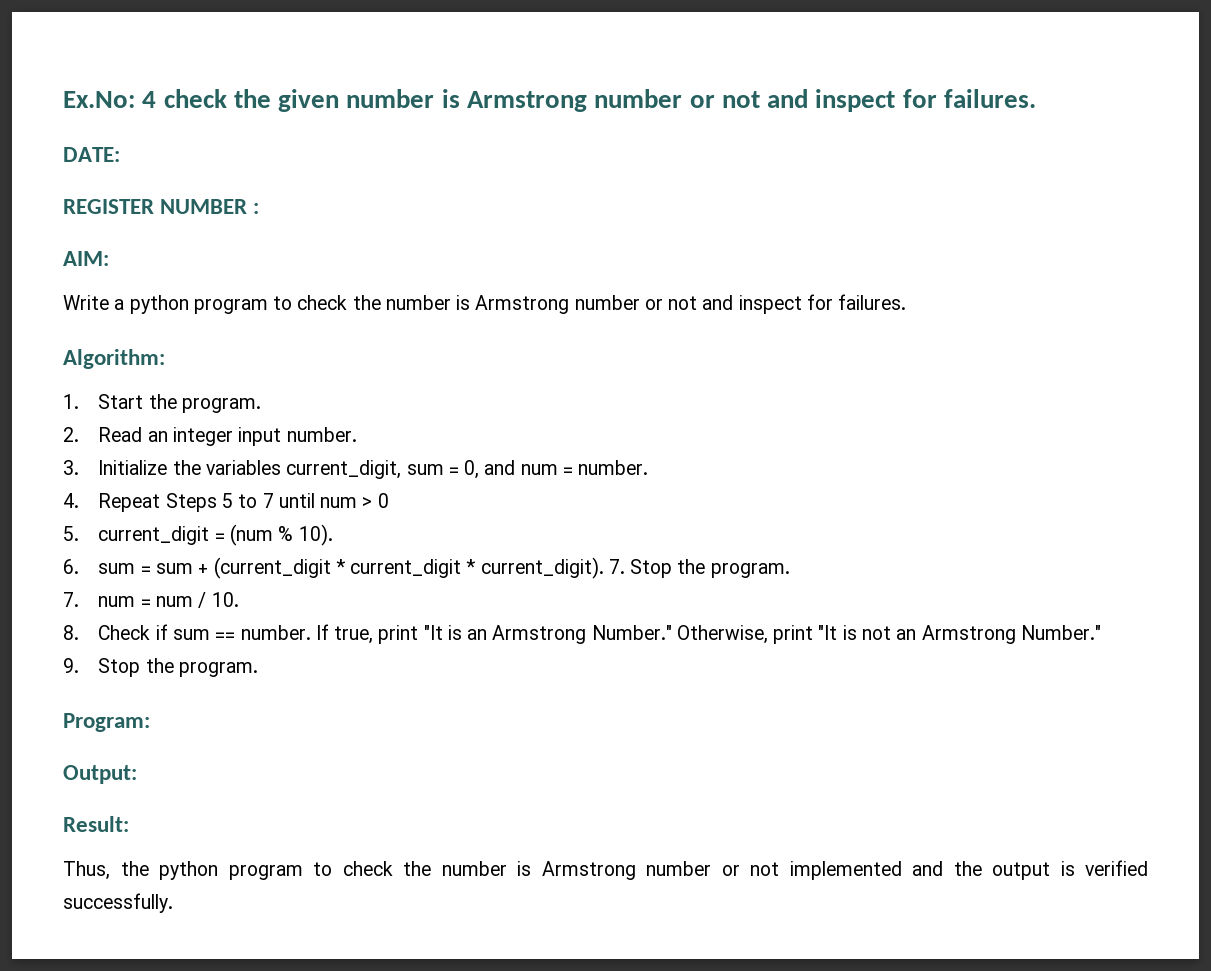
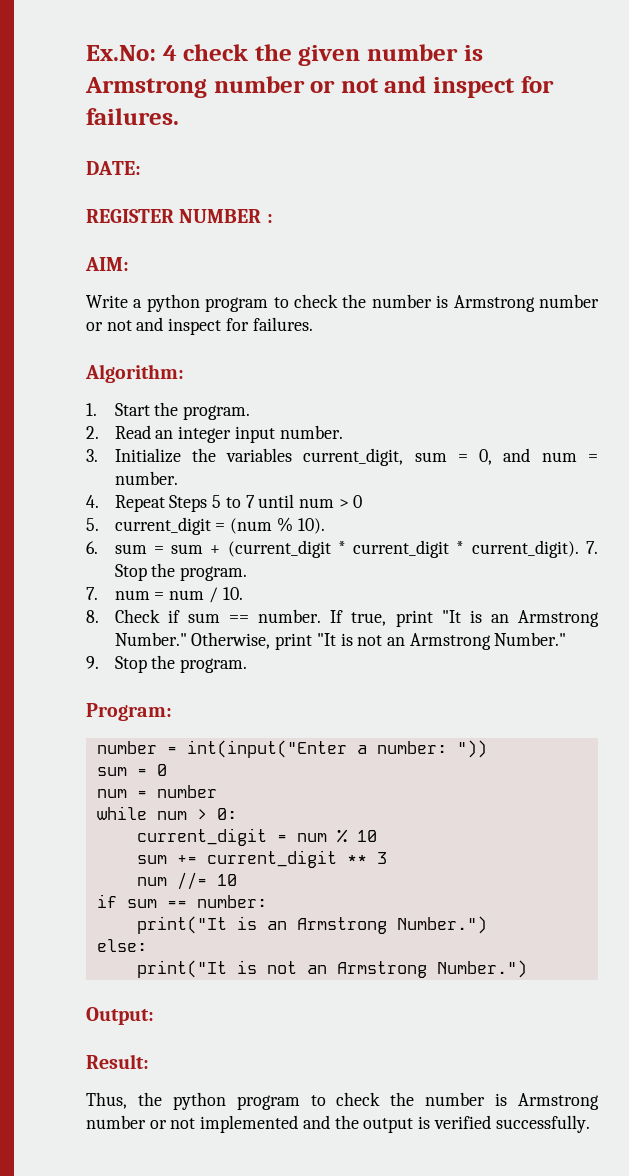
+ number = int(input("Enter a number: "))
+ sum = 0
+ num = number
+ while num > 0:
+ current_digit = num % 10
+ sum += current_digit ** 3
+ num //= 10
+ if sum == number:
+ print("It is an Armstrong Number.")
+ else:
+ print("It is not an Armstrong Number.")

